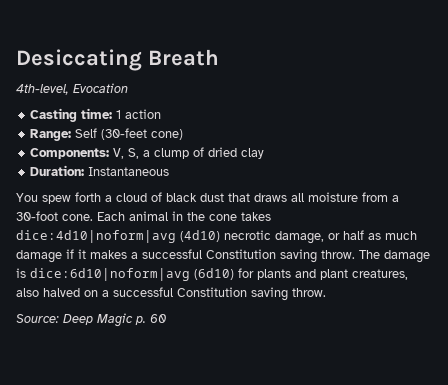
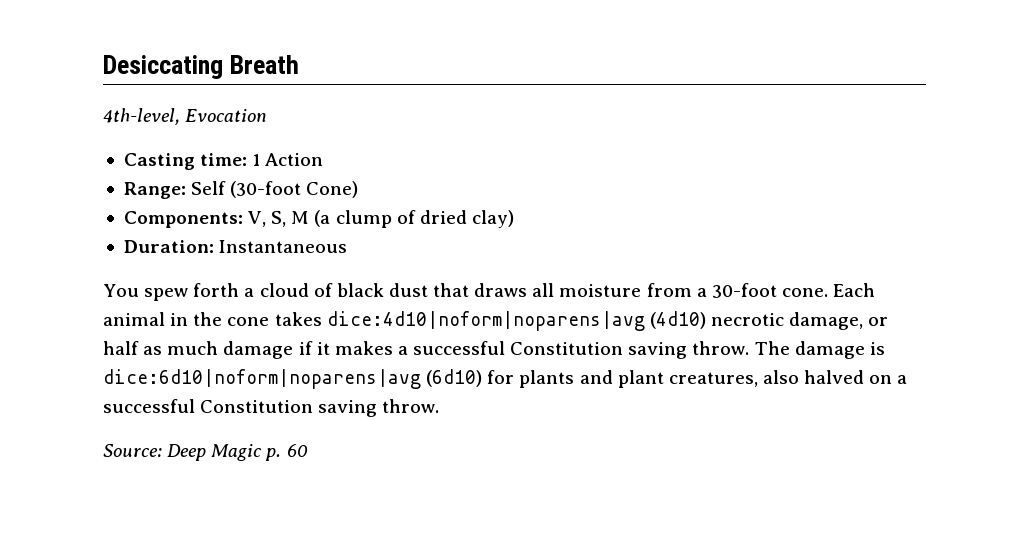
- Casting time: 1 action
+ Casting time: 1 Action
- Range: Self (30-feet cone)
+ Range: Self (30-foot Cone)
- Components: V, S, a clump of dried clay
+ Components: V, S, M (a clump of dried clay)
- Each animal in the cone takes dice:4d10|noform|avg (4d10) necrotic damage, or half as much damage if it makes a successful Constitution saving throw.
+ Each animal in the cone takes dice:4d10|noform|noparens|avg (4d10) necrotic damage, or half as much damage if it makes a successful Constitution saving throw.
- The damage is dice:6d10|noform|avg (6d10) for plants and plant creatures, also halved on a successful Constitution saving throw.
+ The damage is dice:6d10|noform|noparens|avg (6d10) for plants and plant creatures, also halved on a successful Constitution saving throw.

